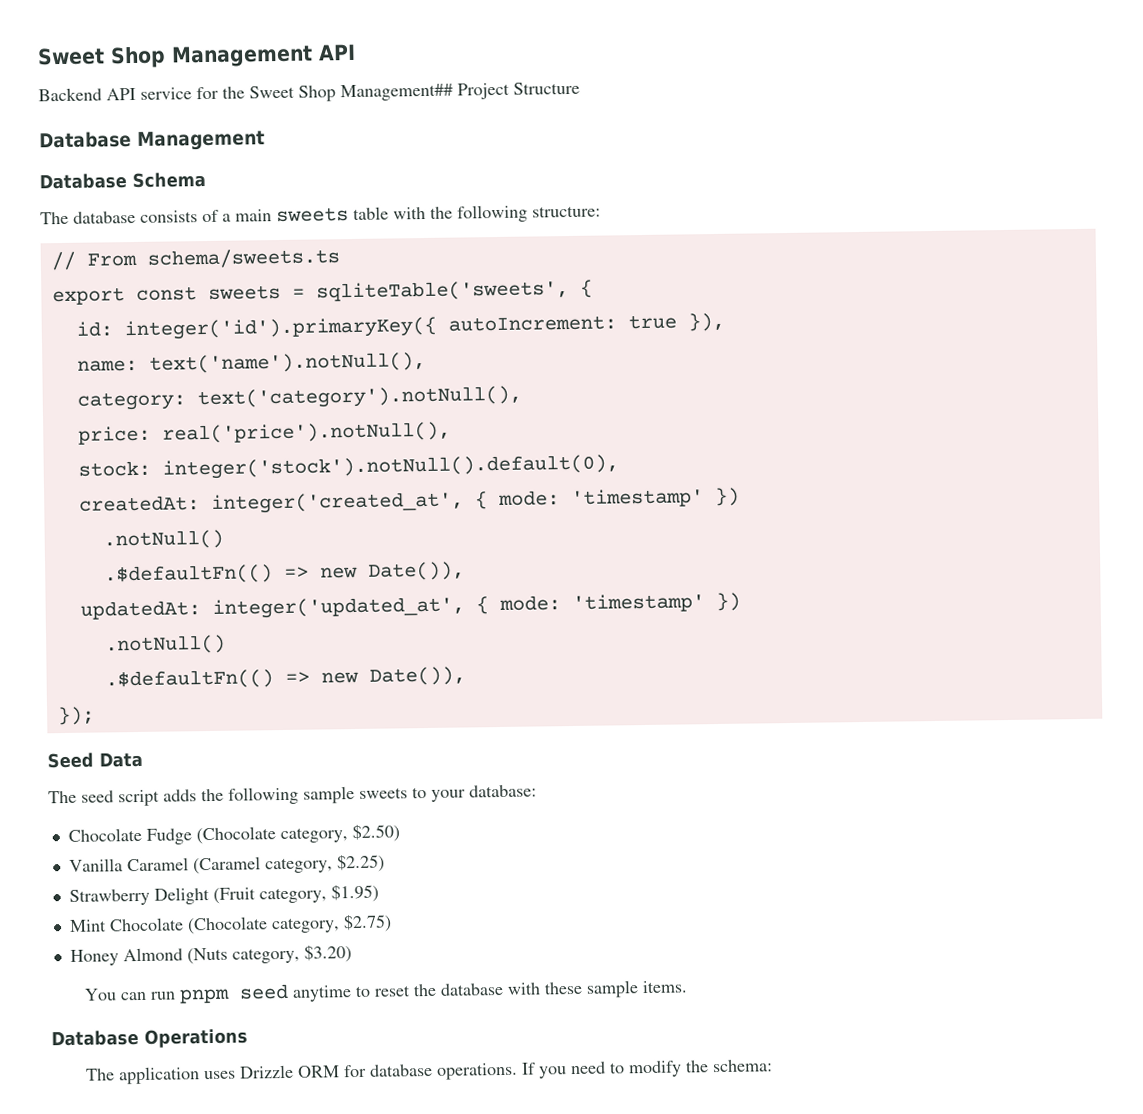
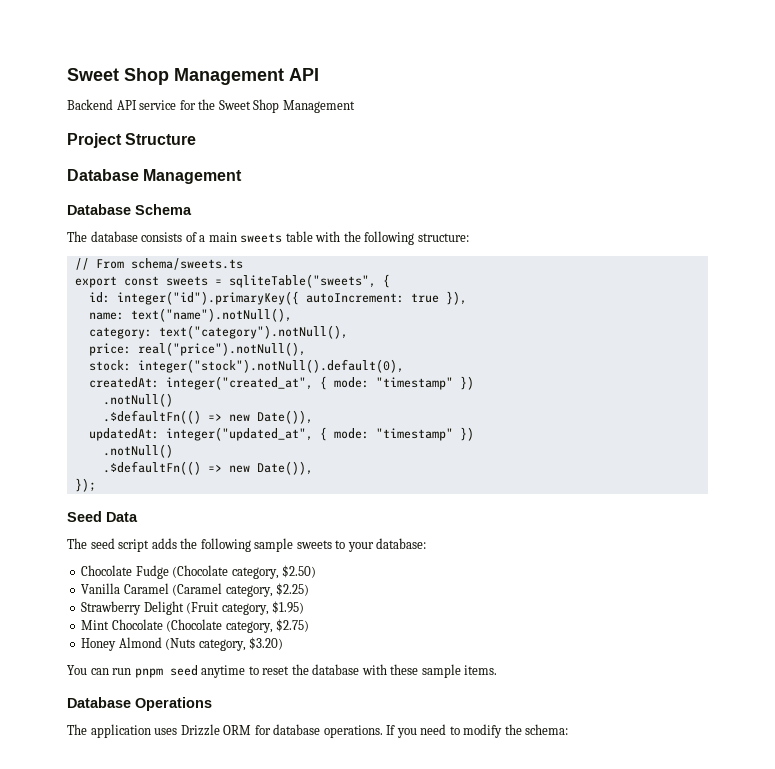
- Backend API service for the Sweet Shop Management## Project Structure
+ Backend API service for the Sweet Shop Management
+ Project Structure
- export const sweets = sqliteTable('sweets', {
+ export const sweets = sqliteTable("sweets", {
- id: integer('id').primaryKey({ autoIncrement: true }),
+ id: integer("id").primaryKey({ autoIncrement: true }),
- name: text('name').notNull(),
+ name: text("name").notNull(),
- category: text('category').notNull(),
+ category: text("category").notNull(),
- price: real('price').notNull(),
+ price: real("price").notNull(),
- stock: integer('stock').notNull().default(0),
+ stock: integer("stock").notNull().default(0),
- createdAt: integer('created_at', { mode: 'timestamp' })
+ createdAt: integer("created_at", { mode: "timestamp" })
- updatedAt: integer('updated_at', { mode: 'timestamp' })
+ updatedAt: integer("updated_at", { mode: "timestamp" })

